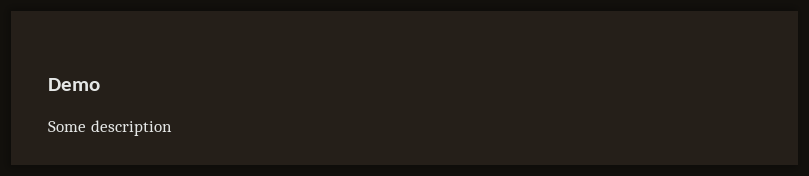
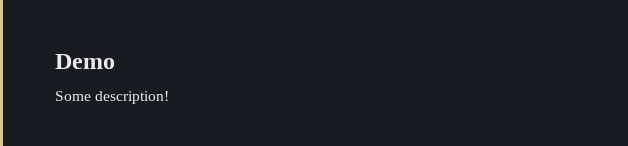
- Some description
+ Some description!

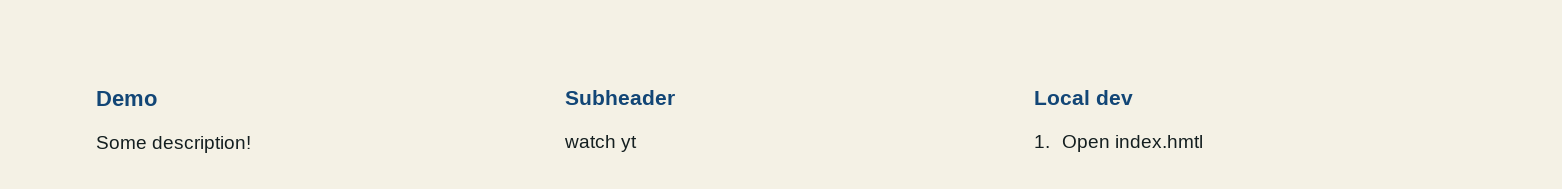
+ Subheader
+ watch yt
+ Local dev
+ 1. Open index.hmtl

